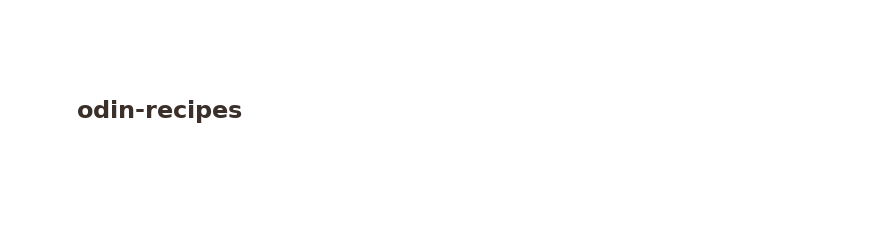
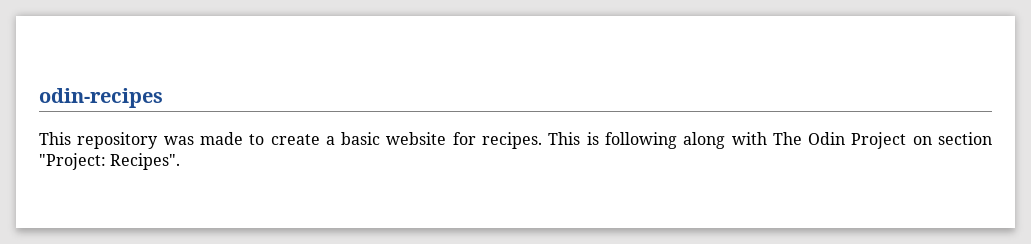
+ This repository was made to create a basic website for recipes. This is following along with The Odin Project on section "Project: Recipes".

